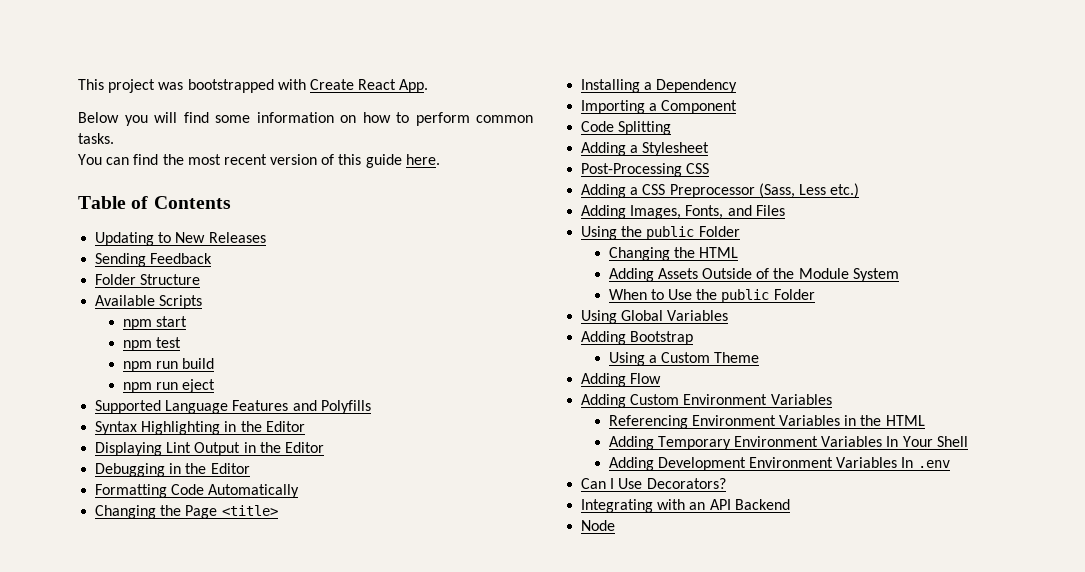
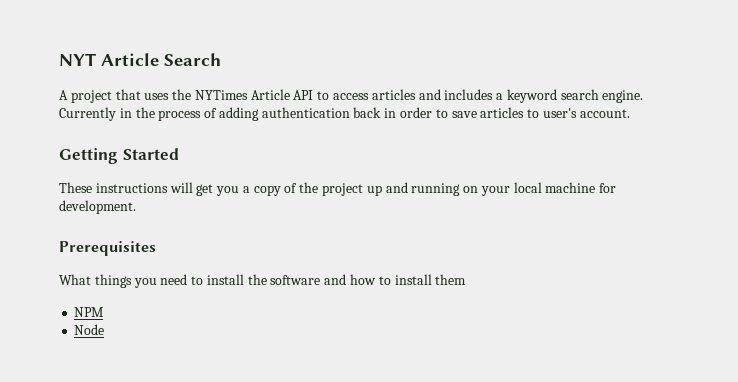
- This project was bootstrapped with Create React App.
- Below you will find some information on how to perform common tasks.
- You can find the most recent version of this guide here.
- Table of Contents
- Updating to New Releases
- Sending Feedback
- Folder Structure
- Available Scripts
- npm start
- npm test
- npm run build
- npm run eject
- Supported Language Features and Polyfills
- Syntax Highlighting in the Editor
- Displaying Lint Output in the Editor
- Debugging in the Editor
- Formatting Code Automatically
- Changing the Page <title>
- Installing a Dependency
- Importing a Component
- Code Splitting
- Adding a Stylesheet
- Post-Processing CSS
- Adding a CSS Preprocessor (Sass, Less etc.)
- Adding Images, Fonts, and Files
- Using the public Folder
- Changing the HTML
- Adding Assets Outside of the Module System
- When to Use the public Folder
- Using Global Variables
- Adding Bootstrap
- Using a Custom Theme
- Adding Flow
- Adding Custom Environment Variables
- Referencing Environment Variables in the HTML
- Adding Temporary Environment Variables In Your Shell
- Adding Development Environment Variables In .env
- Can I Use Decorators?
- Integrating with an API Backend
+ NYT Article Search
+ A project that uses the NYTimes Article API to access articles and includes a keyword search engine. Currently in the process of adding authentication back in order to save articles to user's account.
+ Getting Started
+ These instructions will get you a copy of the project up and running on your local machine for development.
+ Prerequisites
+ What things you need to install the software and how to install them
+ NPM

